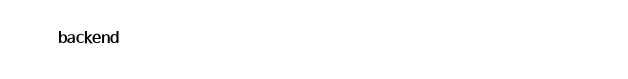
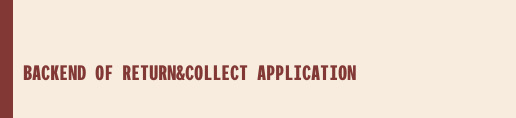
- backend
+ BACKEND OF RETURN&COLLECT APPLICATION

